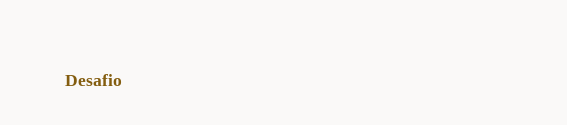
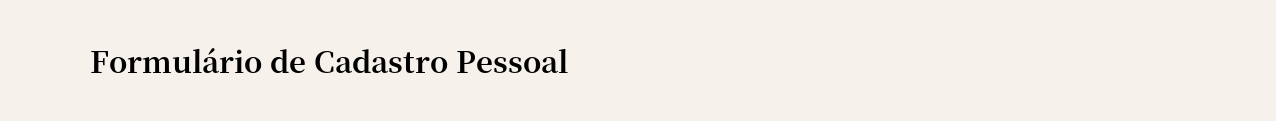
- Desafio
+ Formulário de Cadastro Pessoal

